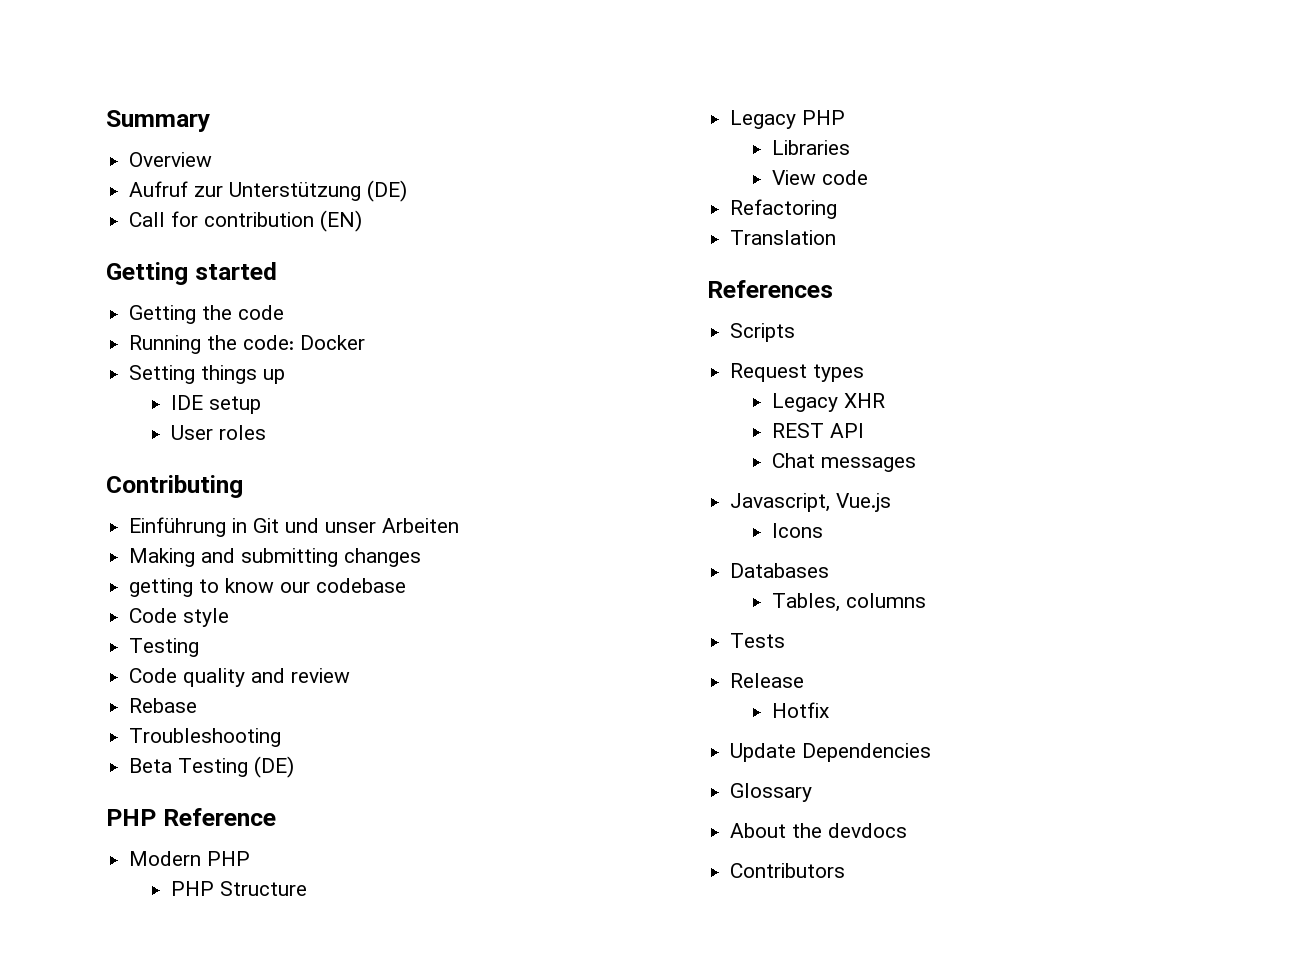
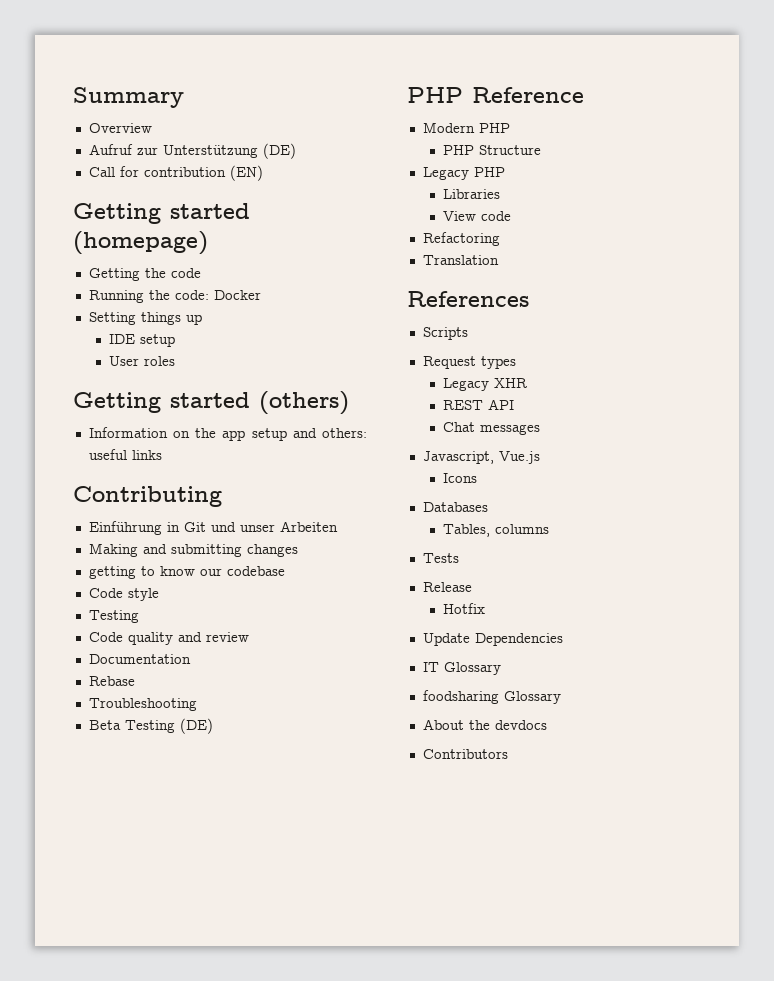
- Getting started
+ Getting started (homepage)
+ Getting started (others)
+ Information on the app setup and others: useful links
+ Documentation
- Glossary
+ IT Glossary
+ foodsharing Glossary

